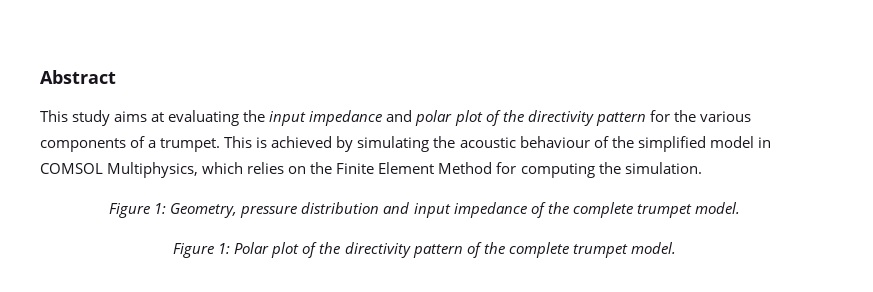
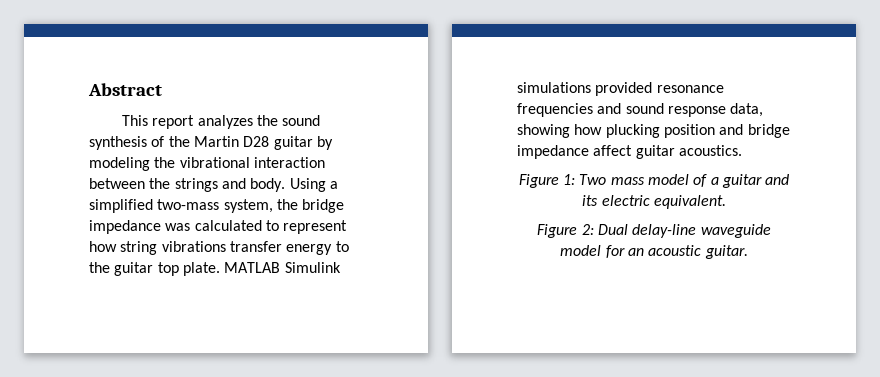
- This study aims at evaluating the input impedance and polar plot of the directivity pattern for the various components of a trumpet. This is achieved by simulating the acoustic behaviour of the simplified model in COMSOL Multiphysics, which relies on the Finite Element Method for computing the simulation.
- Figure 1: Geometry, pressure distribution and input impedance of the complete trumpet model.
- Figure 1: Polar plot of the directivity pattern of the complete trumpet model.
+ This report analyzes the sound synthesis of the Martin D28 guitar by modeling the vibrational interaction between the strings and body. Using a simplified two-mass system, the bridge impedance was calculated to represent how string vibrations transfer energy to the guitar top plate. MATLAB Simulink simulations provided resonance frequencies and sound response data, showing how plucking position and bridge impedance affect guitar acoustics.
+ Figure 1: Two mass model of a guitar and its electric equivalent.
+ Figure 2: Dual delay-line waveguide model for an acoustic guitar.

